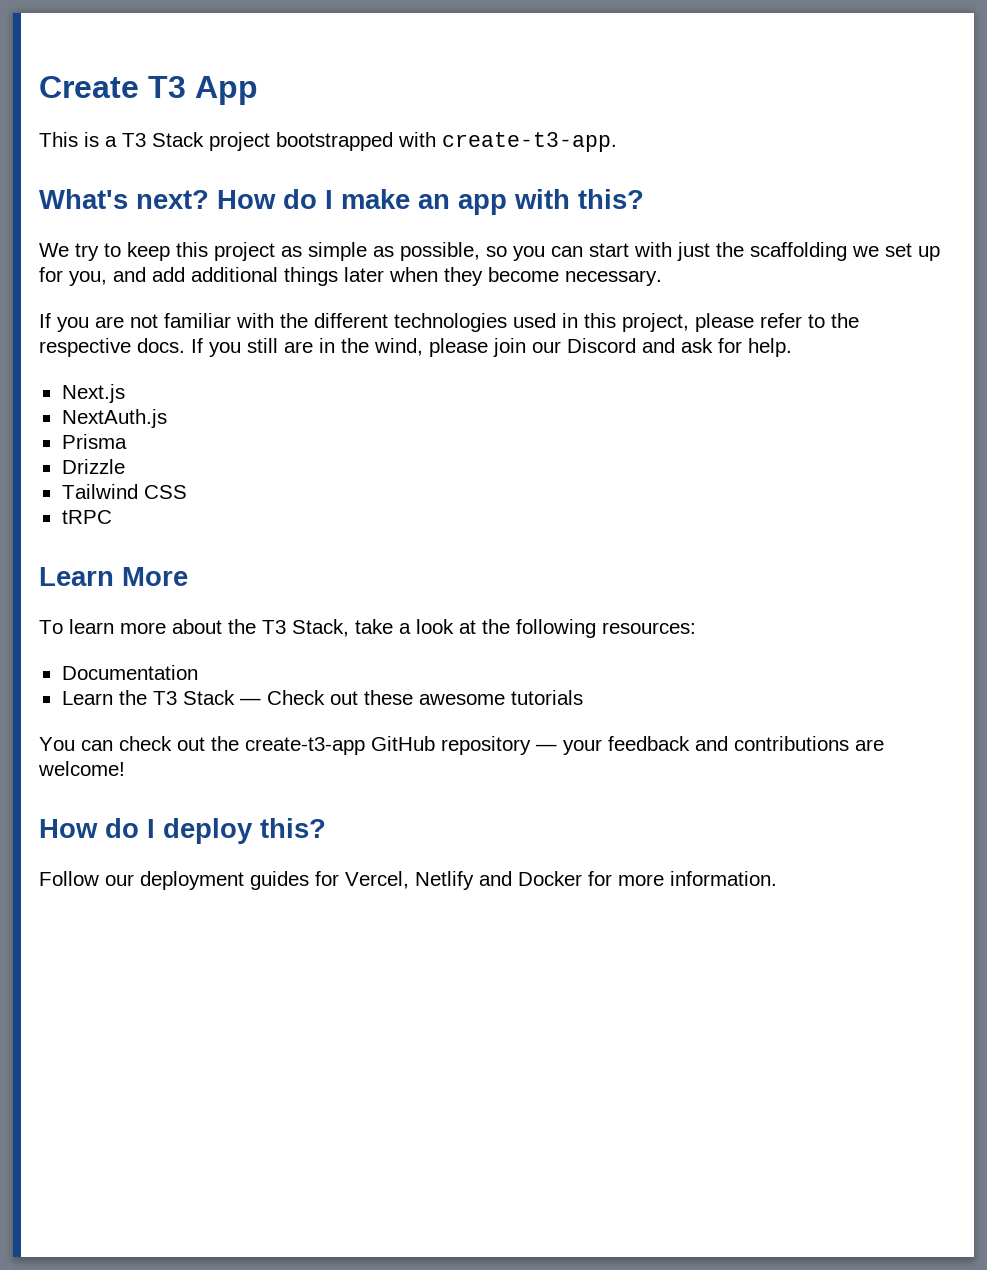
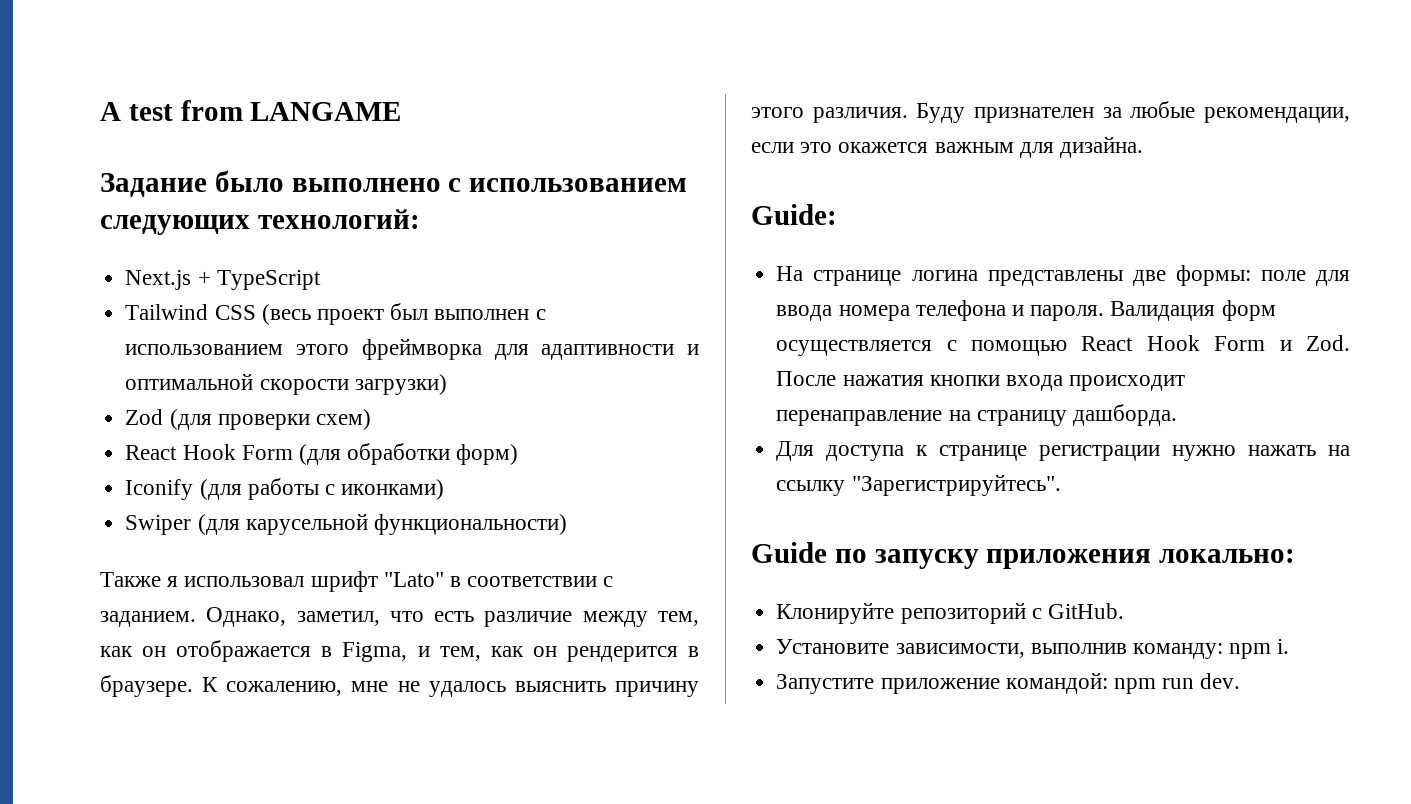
- Create T3 App
- This is a T3 Stack project bootstrapped with create-t3-app.
- What's next? How do I make an app with this?
- We try to keep this project as simple as possible, so you can start with just the scaffolding we set up for you, and add additional things later when they become necessary.
- If you are not familiar with the different technologies used in this project, please refer to the respective docs. If you still are in the wind, please join our Discord and ask for help.
- Next.js
- NextAuth.js
- Prisma
- Drizzle
- Tailwind CSS
- tRPC
- Learn More
- To learn more about the T3 Stack, take a look at the following resources:
- Documentation
- Learn the T3 Stack — Check out these awesome tutorials
- You can check out the create-t3-app GitHub repository — your feedback and contributions are welcome!
- How do I deploy this?
- Follow our deployment guides for Vercel, Netlify and Docker for more information.
+ A test from LANGAME
+ Задание было выполнено с использованием следующих технологий:
+ Next.js + TypeScript
+ Tailwind CSS (весь проект был выполнен с использованием этого фреймворка для адаптивности и оптимальной скорости загрузки)
+ Zod (для проверки схем)
+ React Hook Form (для обработки форм)
+ Iconify (для работы с иконками)
+ Swiper (для карусельной функциональности)
+ Также я использовал шрифт "Lato" в соответствии с заданием. Однако, заметил, что есть различие между тем, как он отображается в Figma, и тем, как он рендерится в браузере. К сожалению, мне не удалось выяснить причину этого различия. Буду признателен за любые рекомендации, если это окажется важным для дизайна.
+ Guide:
+ На странице логина представлены две формы: поле для ввода номера телефона и пароля. Валидация форм осуществляется с помощью React Hook Form и Zod. После нажатия кнопки входа происходит перенаправление на страницу дашборда.
+ Для доступа к странице регистрации нужно нажать на ссылку "Зарегистрируйтесь".
+ Guide по запуску приложения локально:
+ Клонируйте репозиторий с GitHub.
+ Установите зависимости, выполнив команду: npm i.
+ Запустите приложение командой: npm run dev.

